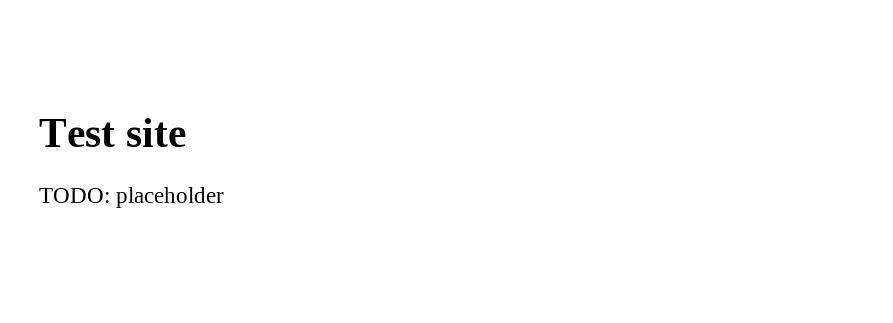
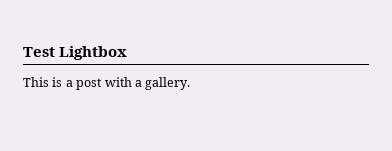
- Test site
- TODO: placeholder
+ Test Lightbox
+ This is a post with a gallery.

